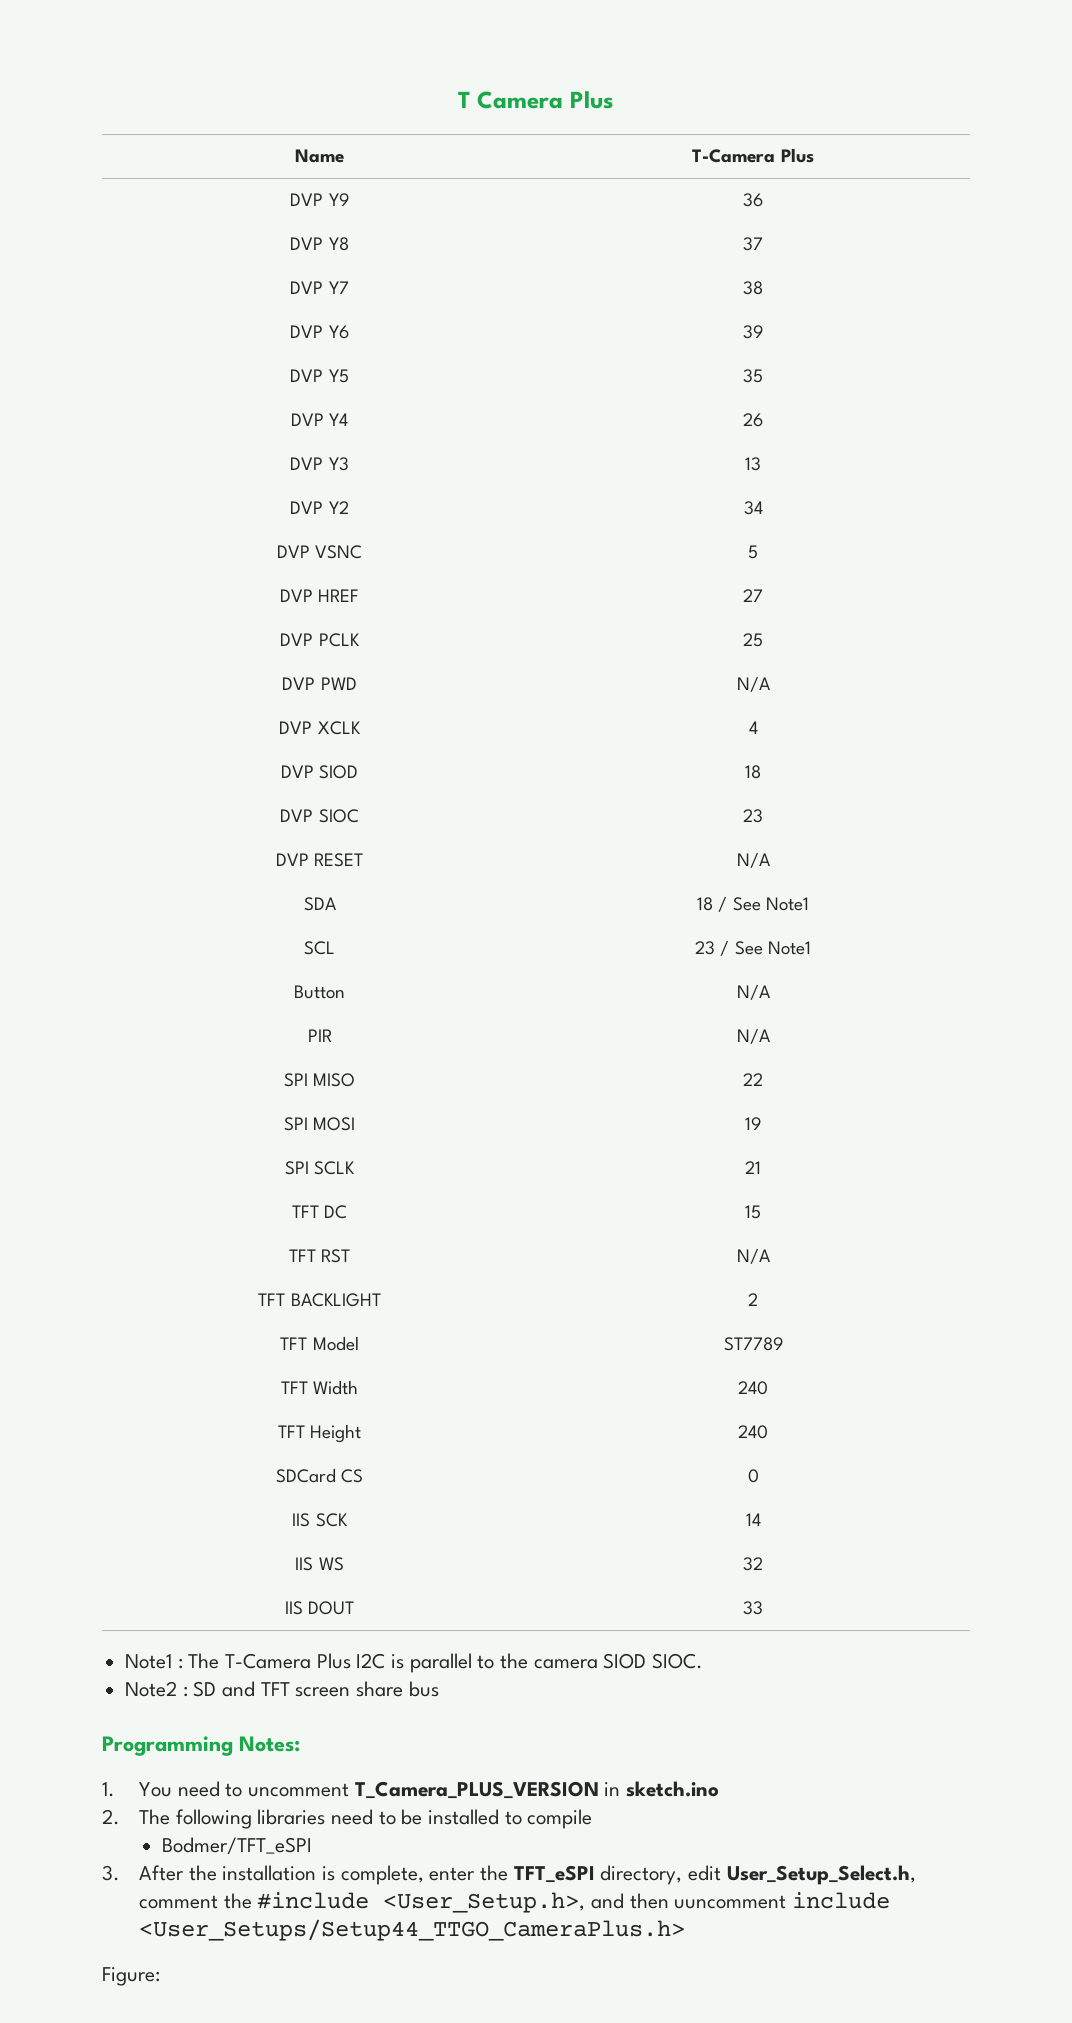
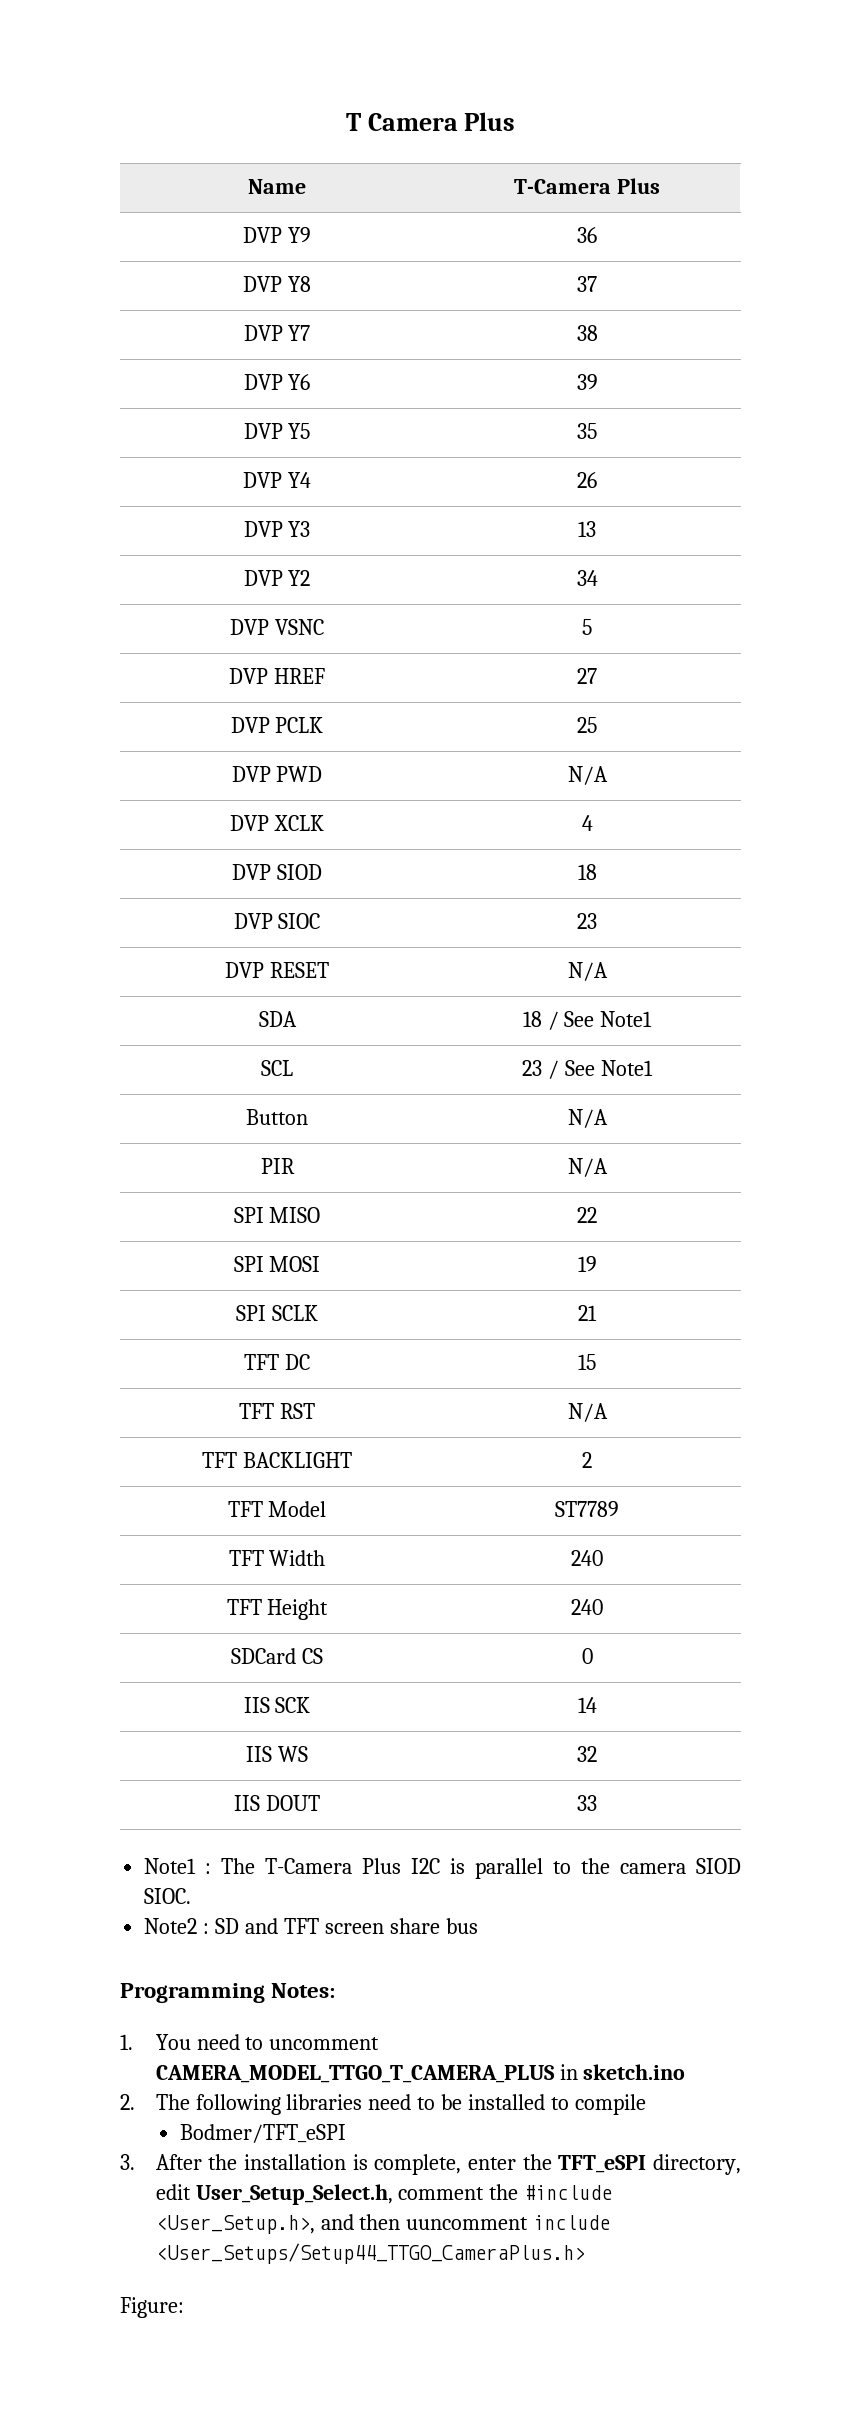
- 1. You need to uncomment T_Camera_PLUS_VERSION in sketch.ino
+ 1. You need to uncomment CAMERA_MODEL_TTGO_T_CAMERA_PLUS in sketch.ino

